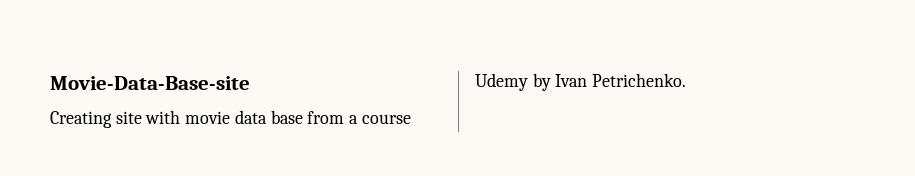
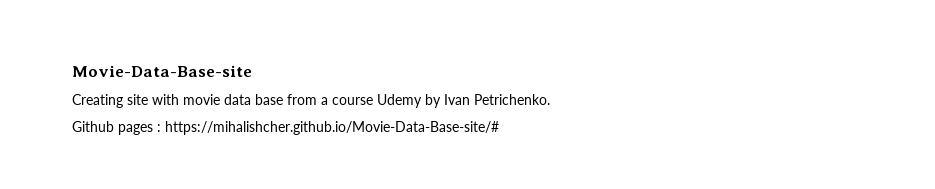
+ Github pages : https://mihalishcher.github.io/Movie-Data-Base-site/#

